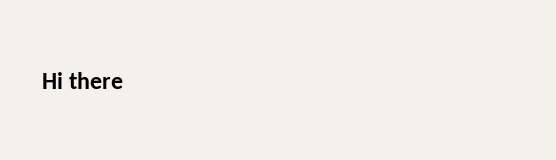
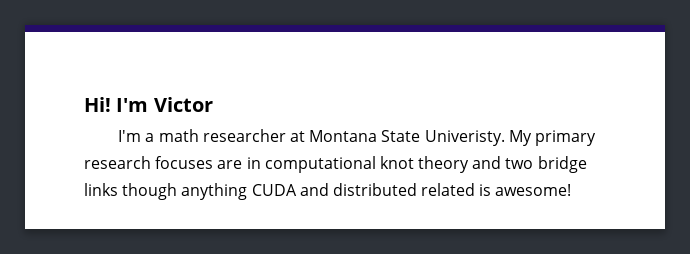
- Hi there
+ Hi! I'm Victor
+ I'm a math researcher at Montana State Univeristy. My primary research focuses are in computational knot theory and two bridge links though anything CUDA and distributed related is awesome!

